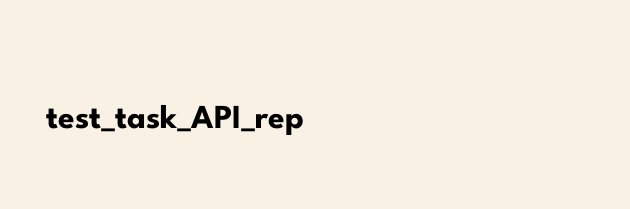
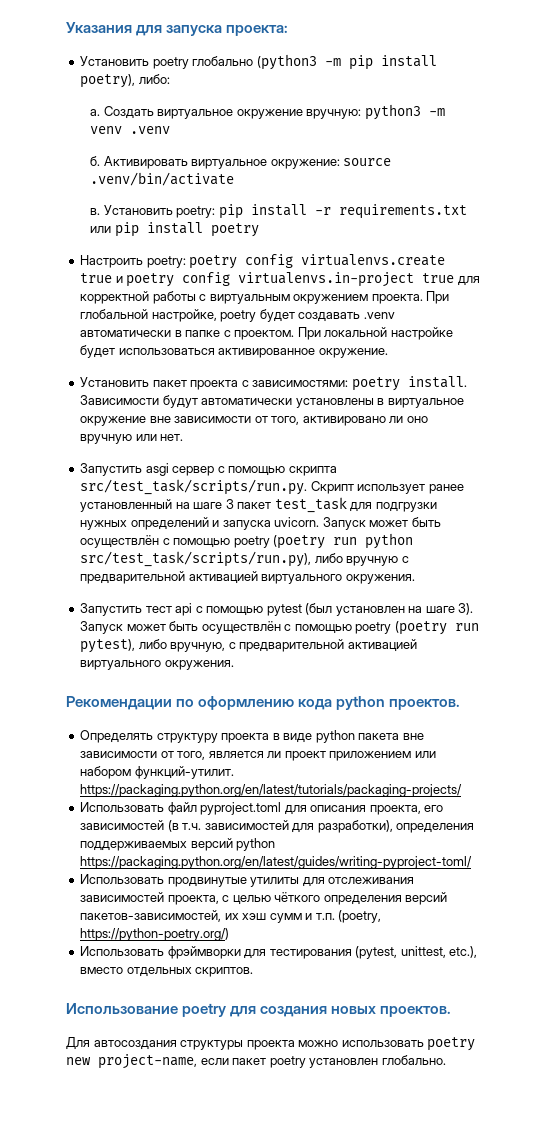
- test_task_API_rep
+ Указания для запуска проекта:
+ Установить poetry глобально (python3 -m pip install poetry), либо:
+ а. Создать виртуальное окружение вручную: python3 -m venv .venv
+ б. Активировать виртуальное окружение: source .venv/bin/activate
+ в. Установить poetry: pip install -r requirements.txt или pip install poetry
+ Настроить poetry: poetry config virtualenvs.create true и poetry config virtualenvs.in-project true для корректной работы с виртуальным окружением проекта. При глобальной настройке, poetry будет создавать .venv автоматически в папке с проектом. При локальной настройке будет использоваться активированное окружение.
+ Установить пакет проекта с зависимостями: poetry install. Зависимости будут автоматически установлены в виртуальное окружение вне зависимости от того, активировано ли оно вручную или нет.
+ Запустить asgi сервер с помощью скрипта src/test_task/scripts/run.py. Скрипт использует ранее установленный на шаге 3 пакет test_task для подгрузки нужных определений и запуска uvicorn. Запуск может быть осуществлён с помощью poetry (poetry run python src/test_task/scripts/run.py), либо вручную с предварительной активацией виртуального окружения.
+ Запустить тест api с помощью pytest (был установлен на шаге 3). Запуск может быть осуществлён с помощью poetry (poetry run pytest), либо вручную, с предварительной активацией виртуального окружения.
+ Рекомендации по оформлению кода python проектов.
+ Определять структуру проекта в виде python пакета вне зависимости от того, является ли проект приложением или набором функций-утилит. https://packaging.python.org/en/latest/tutorials/packaging-projects/
+ Использовать файл pyproject.toml для описания проекта, его зависимостей (в т.ч. зависимостей для разработки), определения поддерживаемых версий python https://packaging.python.org/en/latest/guides/writing-pyproject-toml/
+ Использовать продвинутые утилиты для отслеживания зависимостей проекта, с целью чёткого определения версий пакетов-зависимостей, их хэш сумм и т.п. (poetry, https://python-poetry.org/)
+ Использовать фрэймворки для тестирования (pytest, unittest, etc.), вместо отдельных скриптов.
+ Использование poetry для создания новых проектов.
+ Для автосоздания структуры проекта можно использовать poetry new project-name, если пакет poetry установлен глобально.

